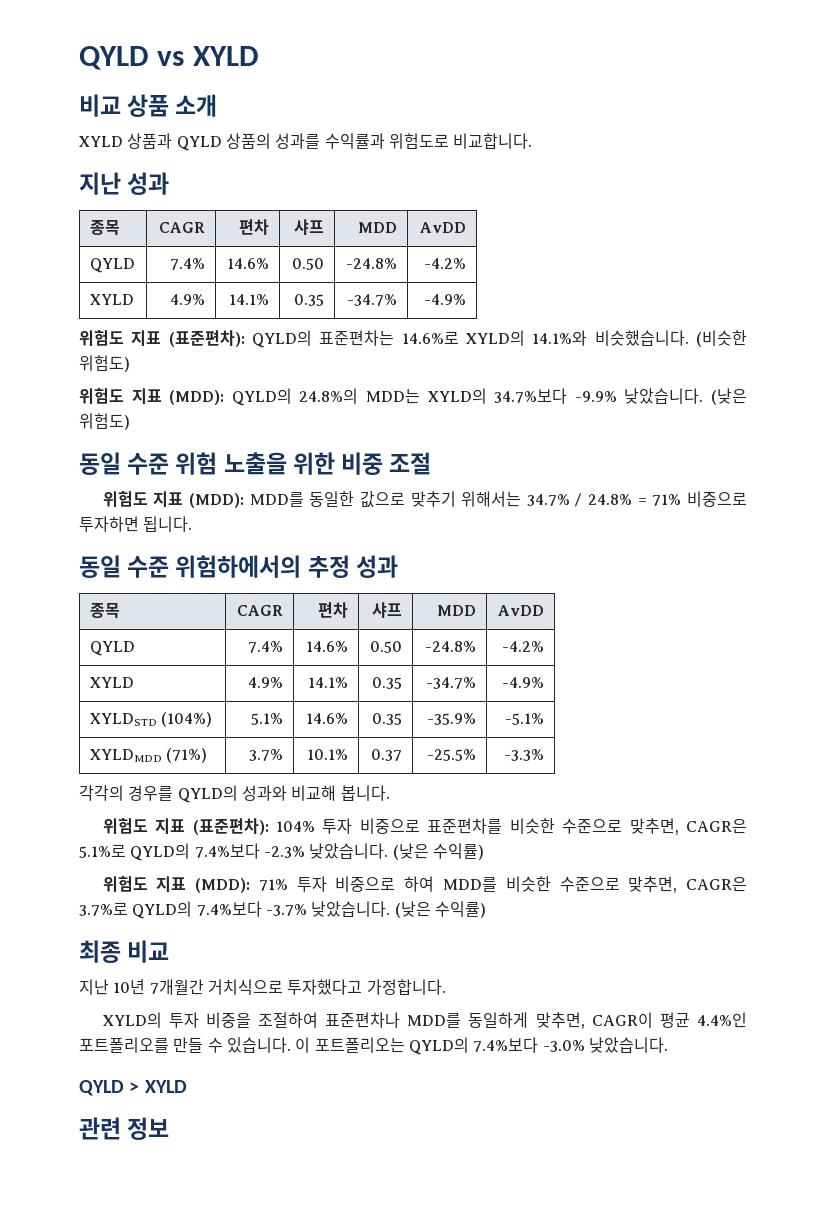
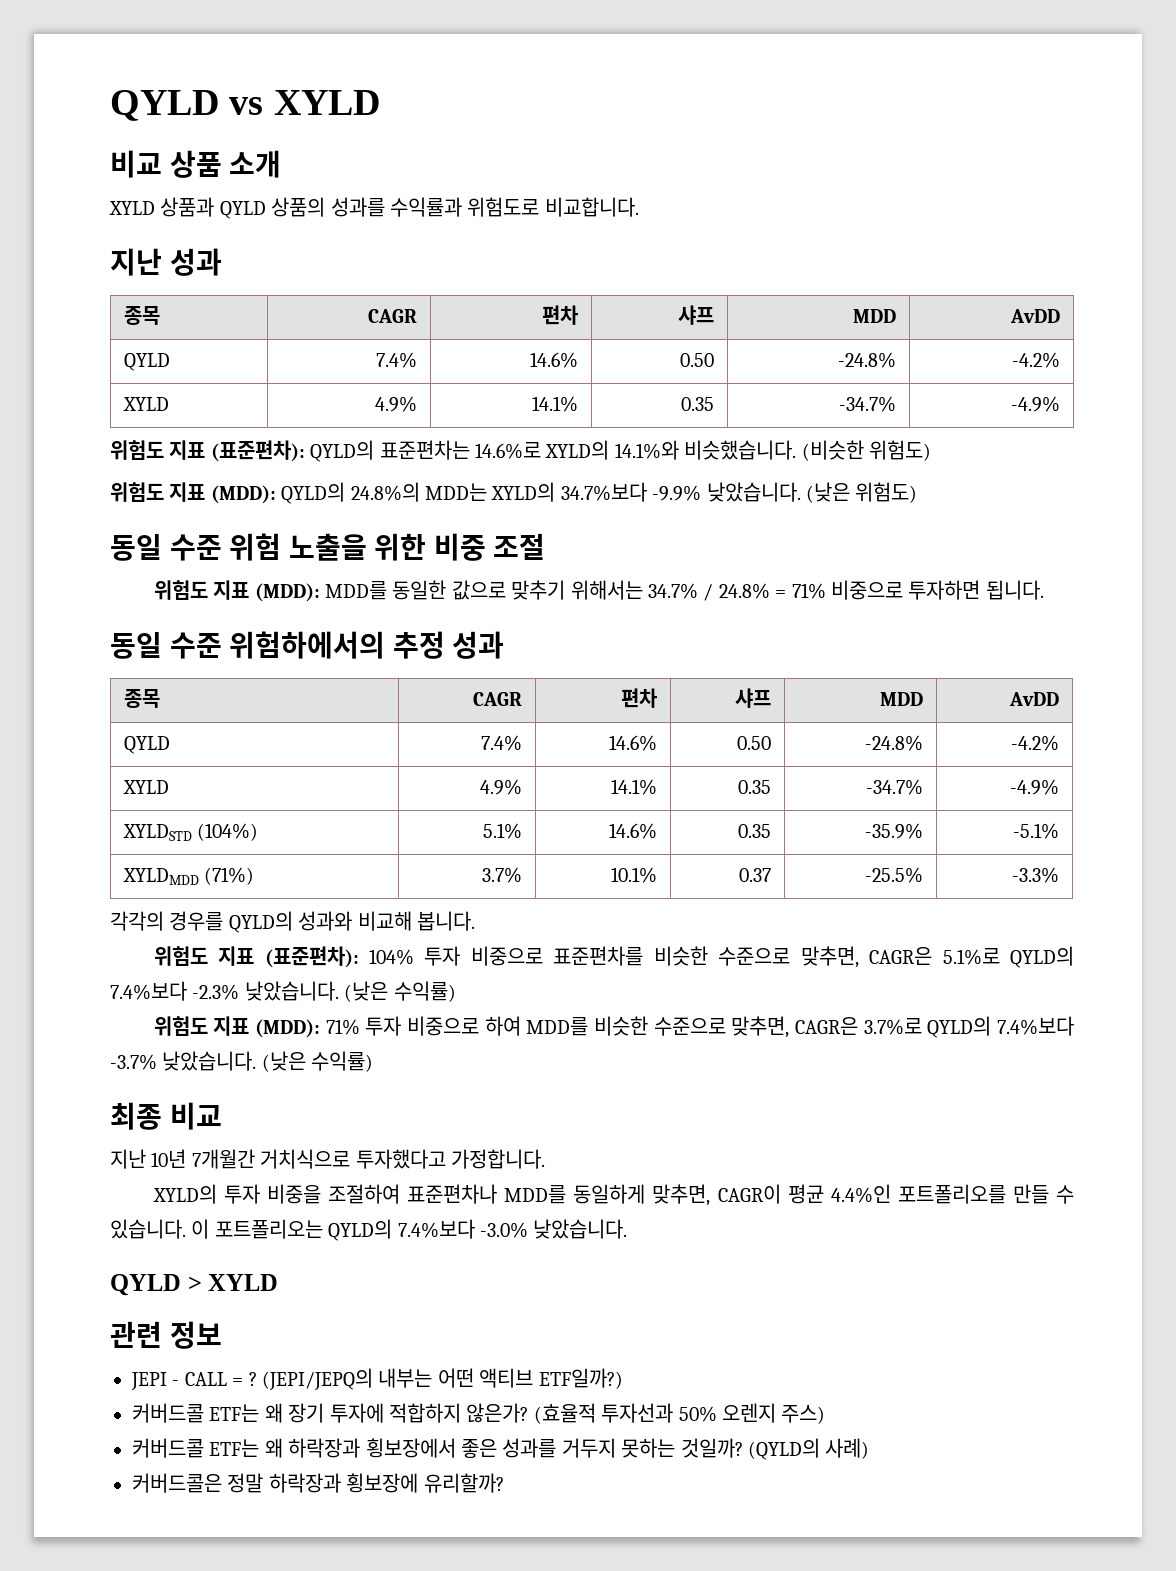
+ JEPI - CALL = ? (JEPI/JEPQ의 내부는 어떤 액티브 ETF일까?)
+ 커버드콜 ETF는 왜 장기 투자에 적합하지 않은가? (효율적 투자선과 50% 오렌지 주스)
+ 커버드콜 ETF는 왜 하락장과 횡보장에서 좋은 성과를 거두지 못하는 것일까? (QYLD의 사례)
+ 커버드콜은 정말 하락장과 횡보장에 유리할까?

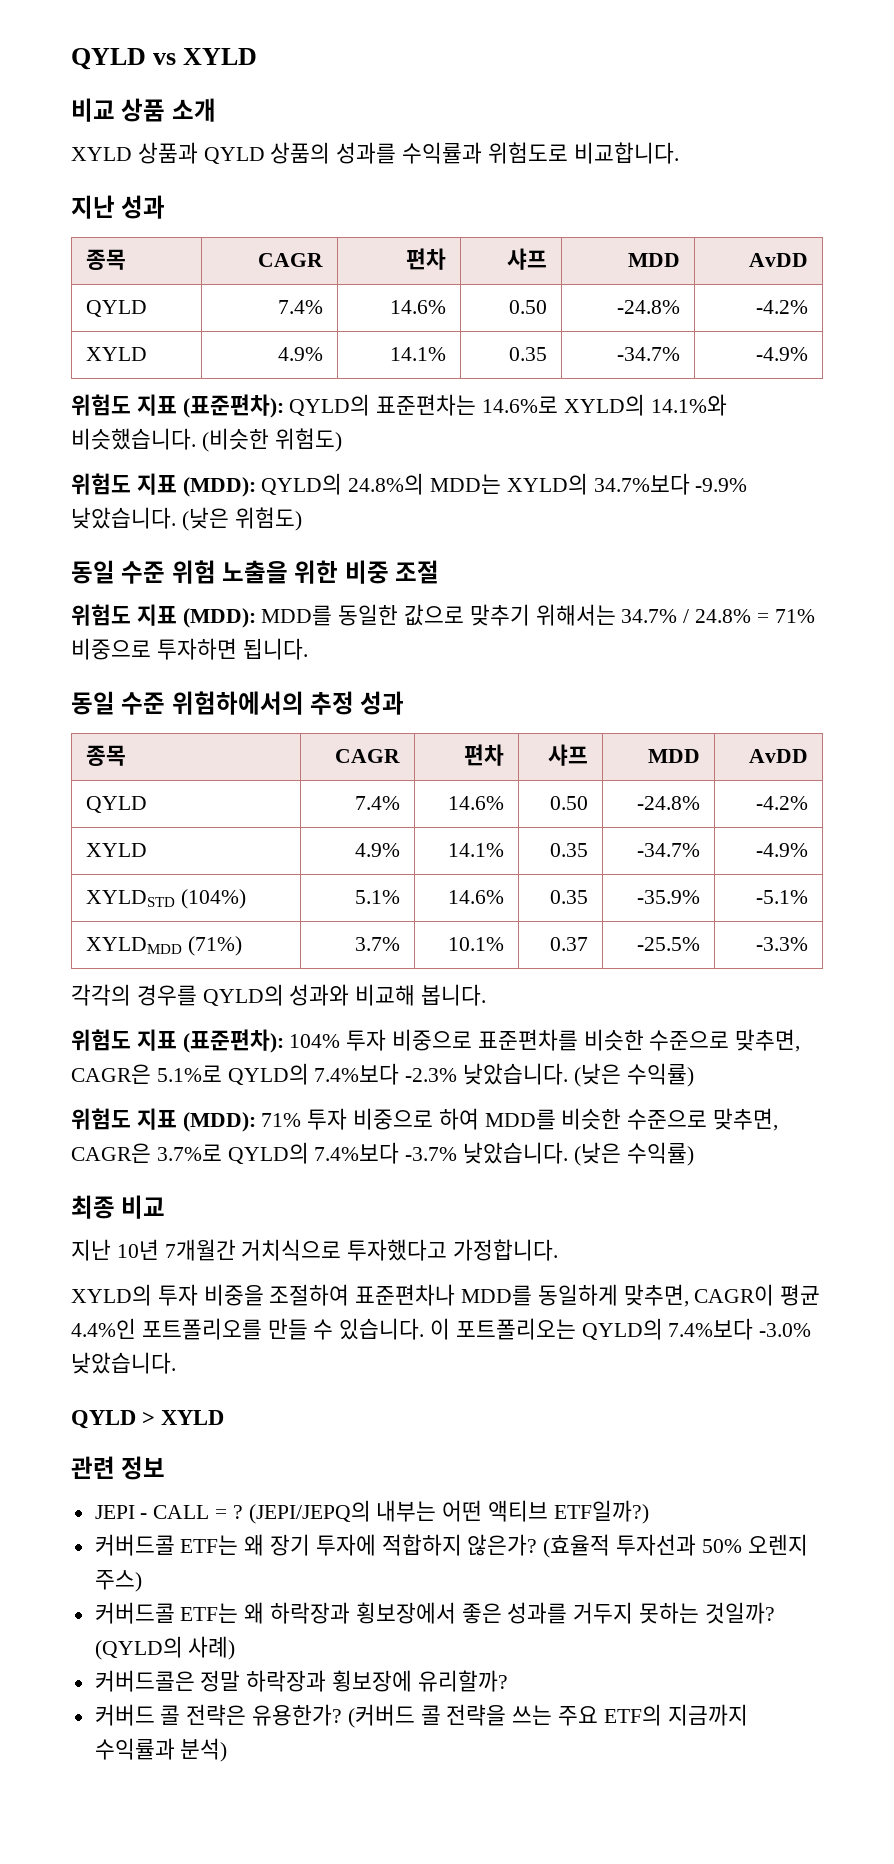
+ 커버드 콜 전략은 유용한가? (커버드 콜 전략을 쓰는 주요 ETF의 지금까지 수익률과 분석)

